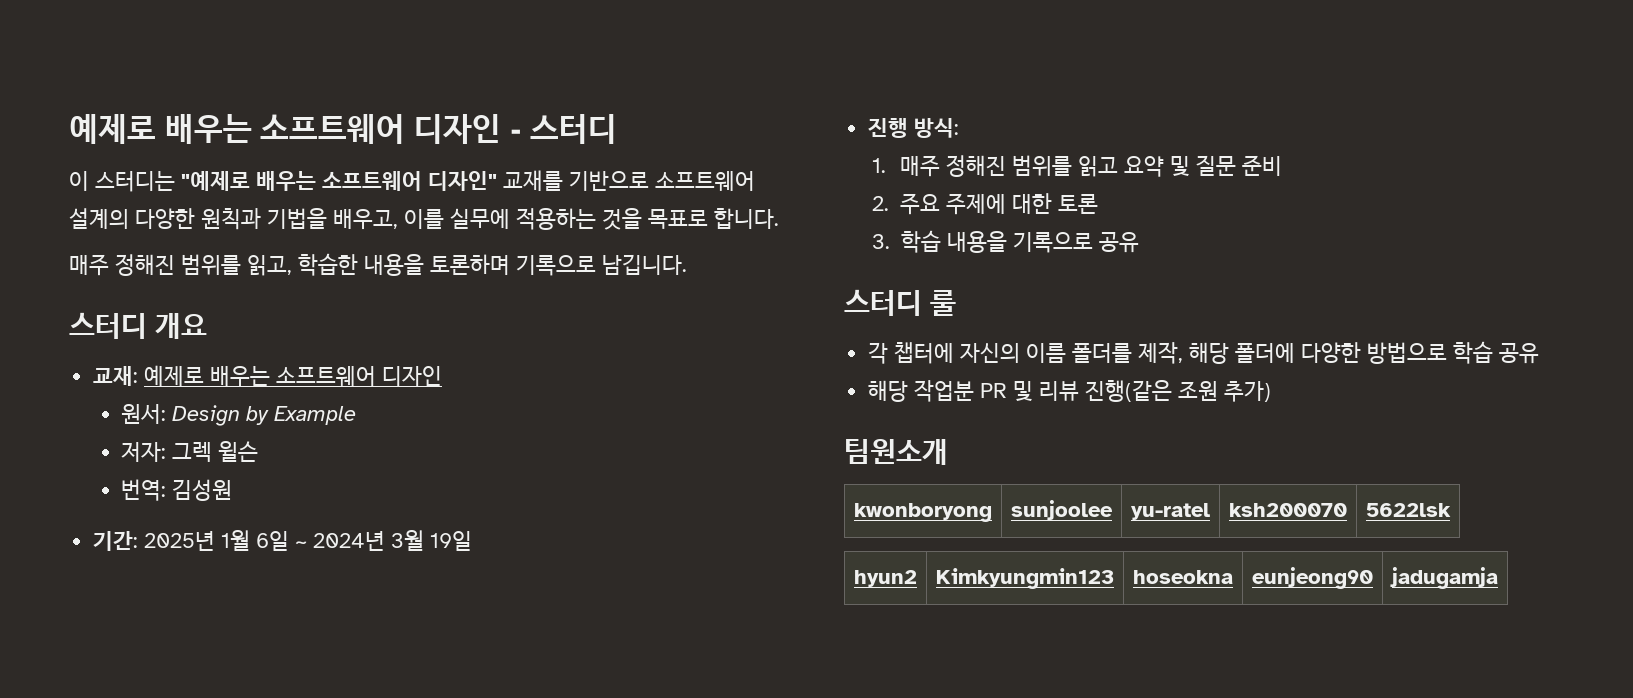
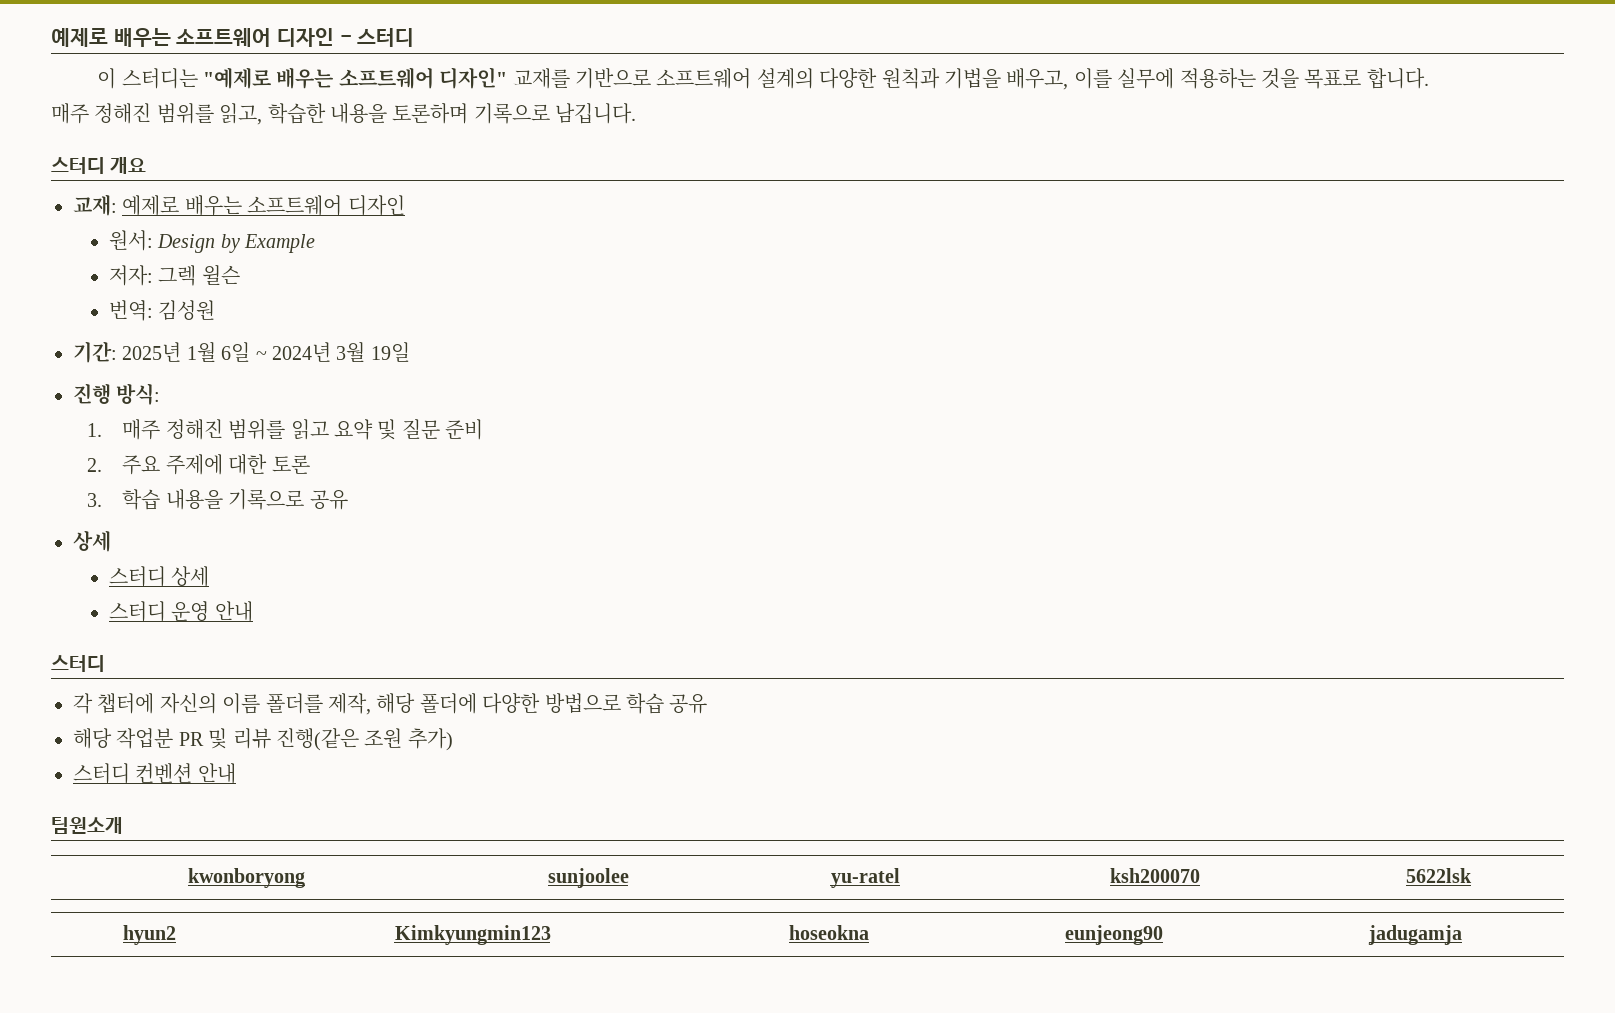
  3. 학습 내용을 기록으로 공유
- 스터디 룰
+ 상세
+ 스터디 상세
+ 스터디 운영 안내
+ 스터디
+ 스터디 컨벤션 안내

